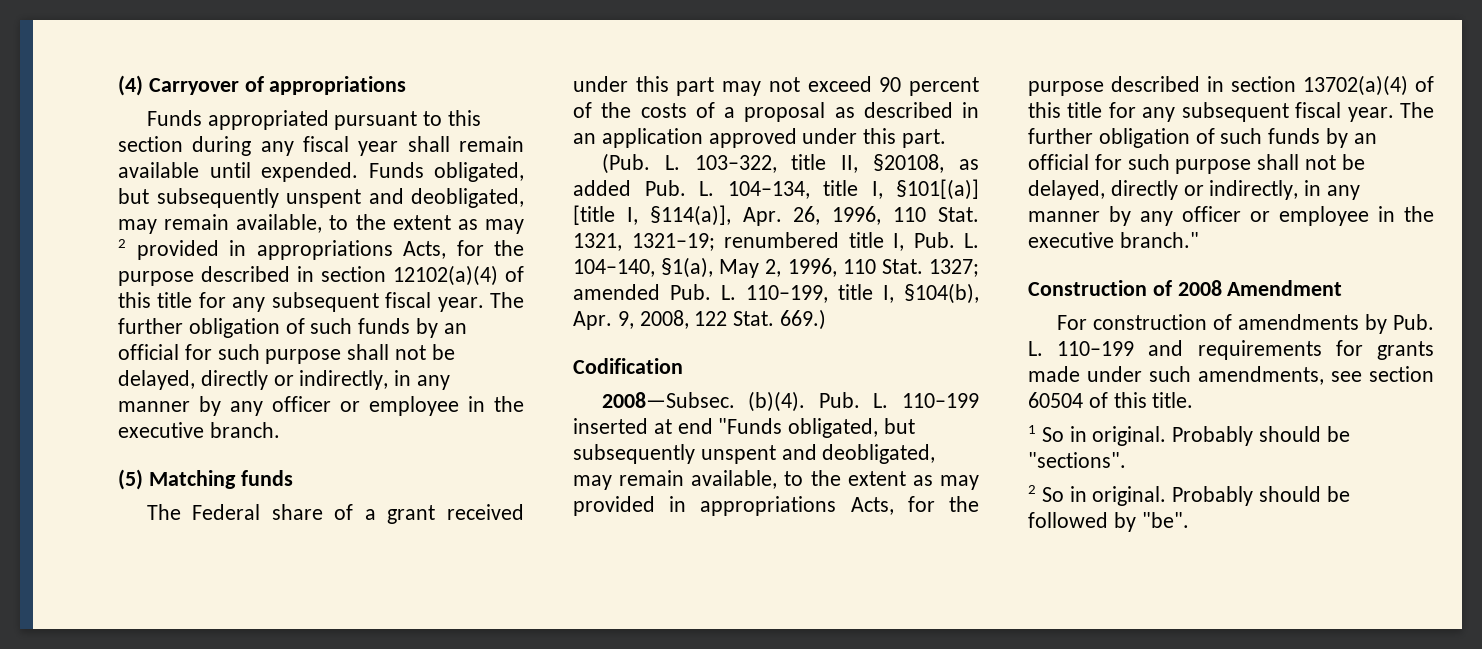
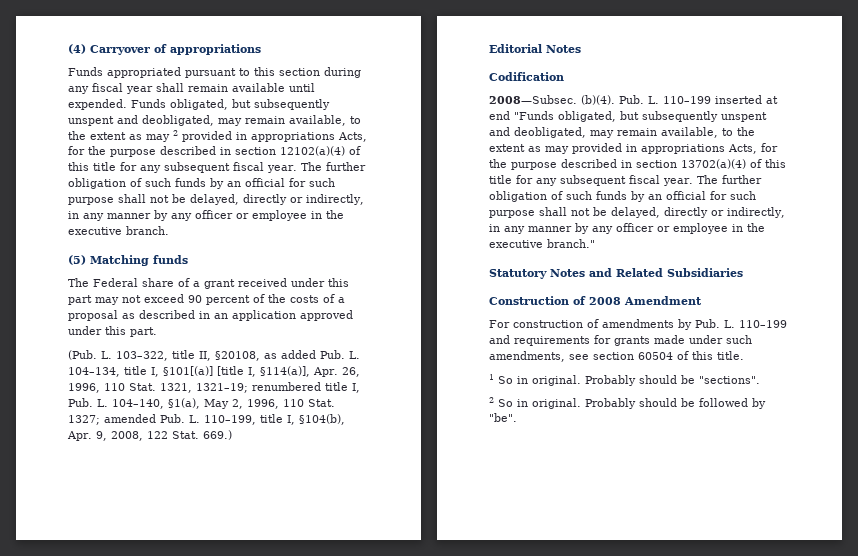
+ Editorial Notes
+ Statutory Notes and Related Subsidiaries

